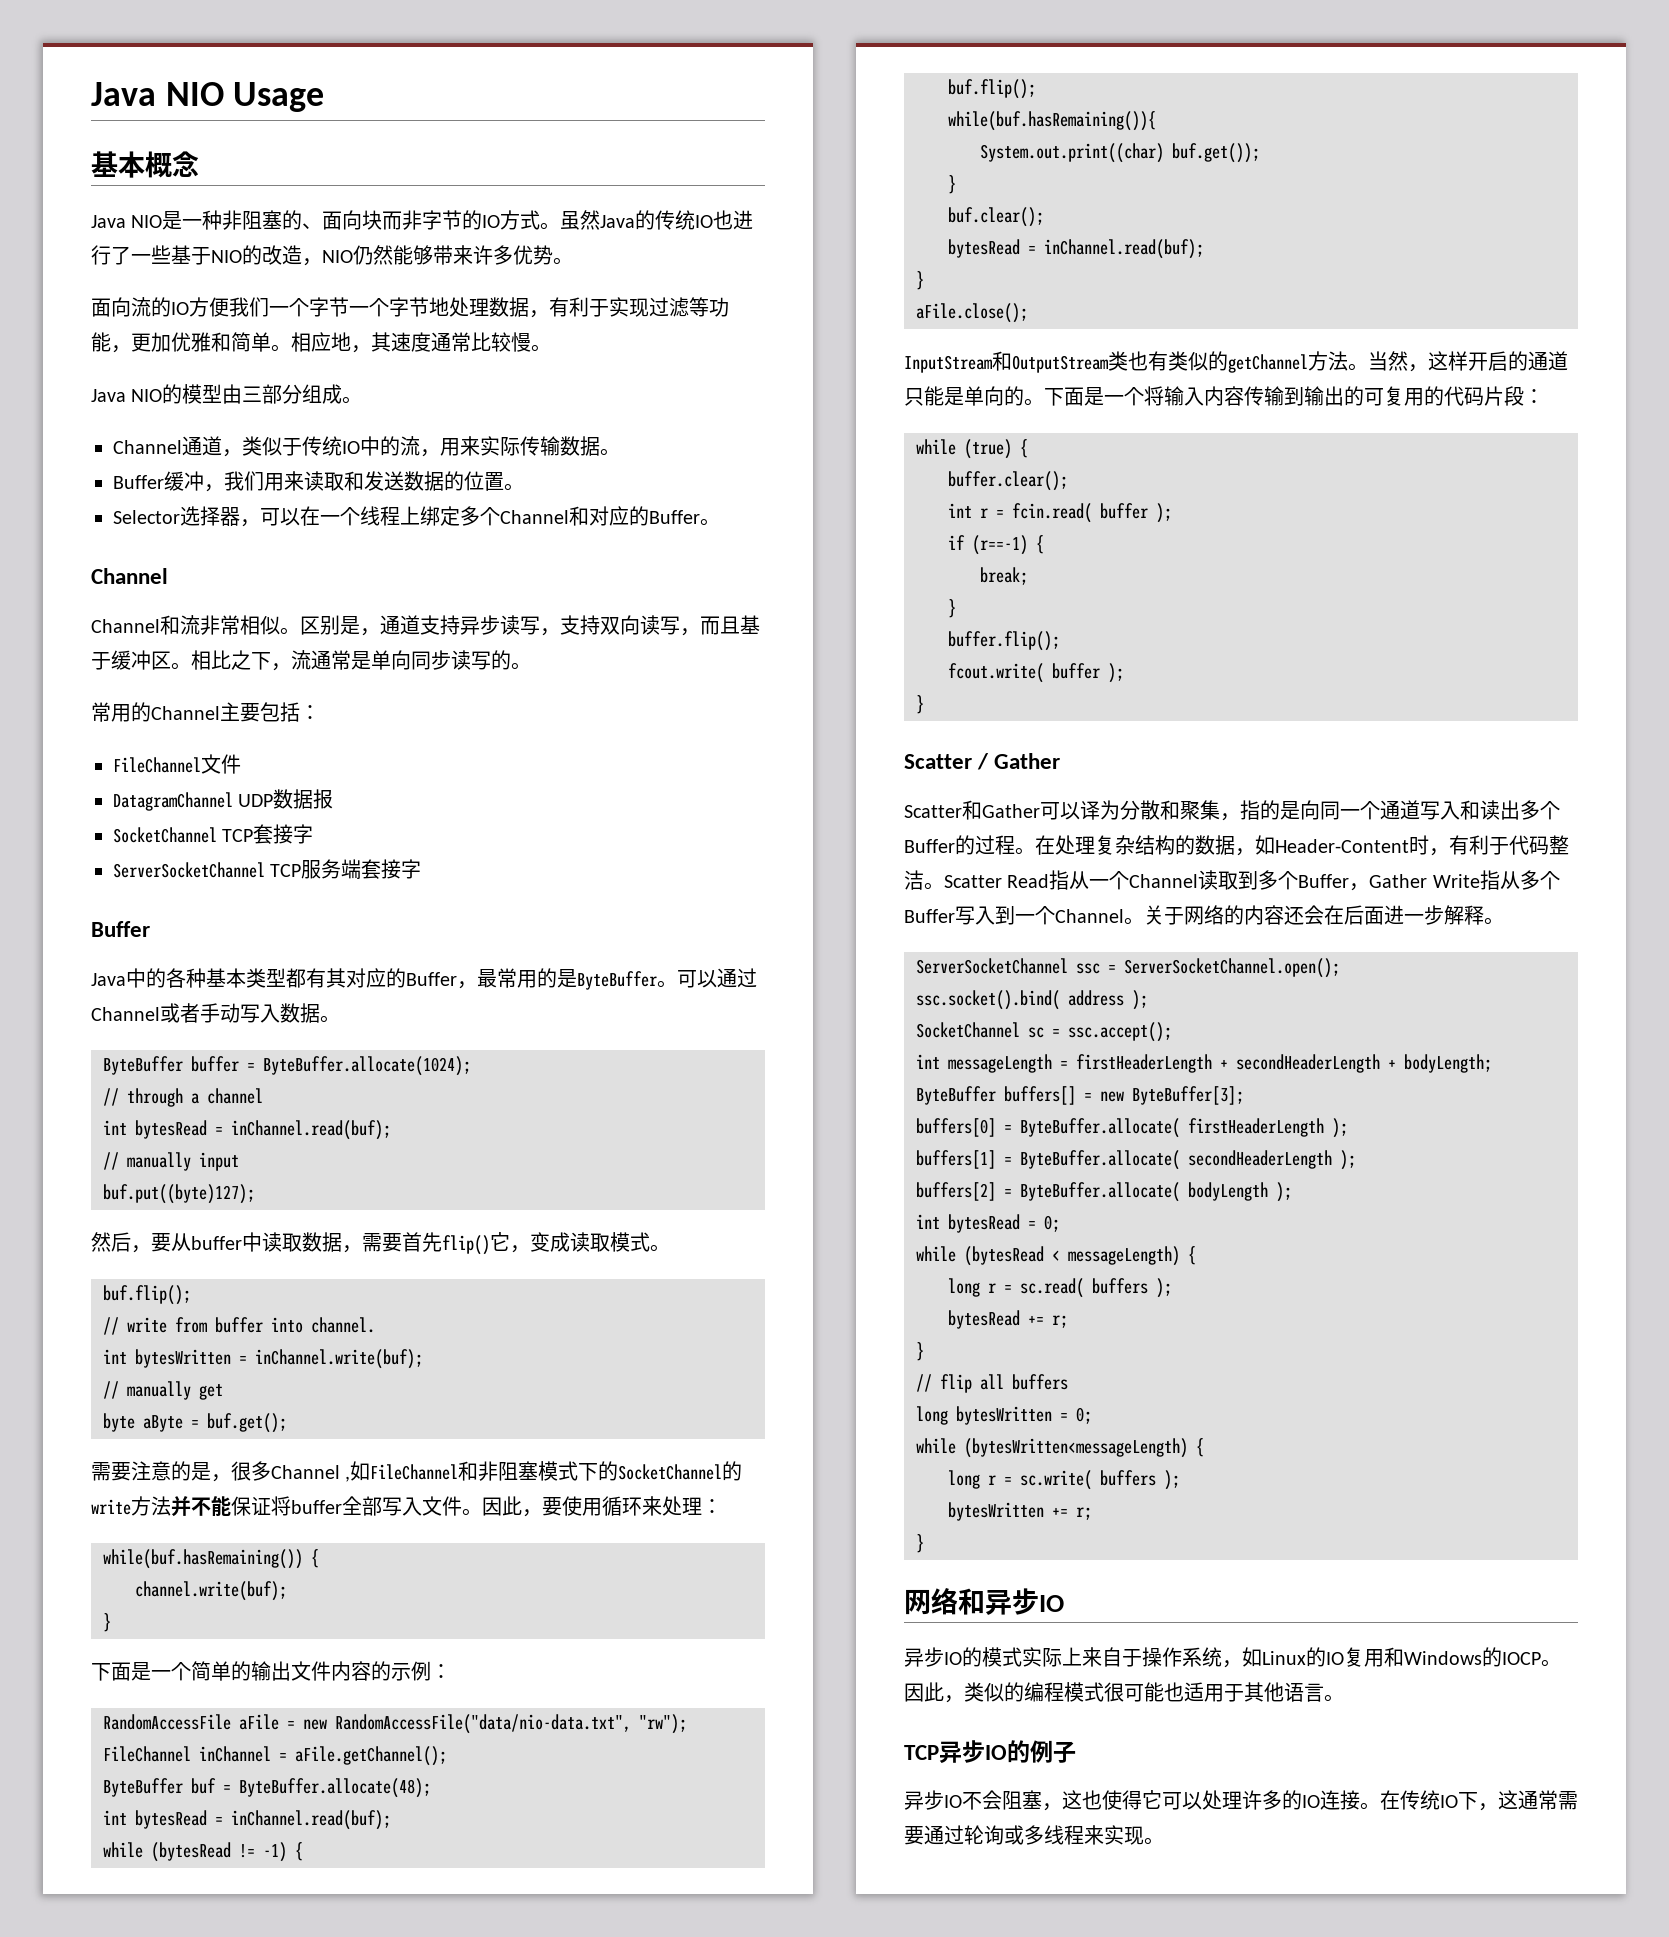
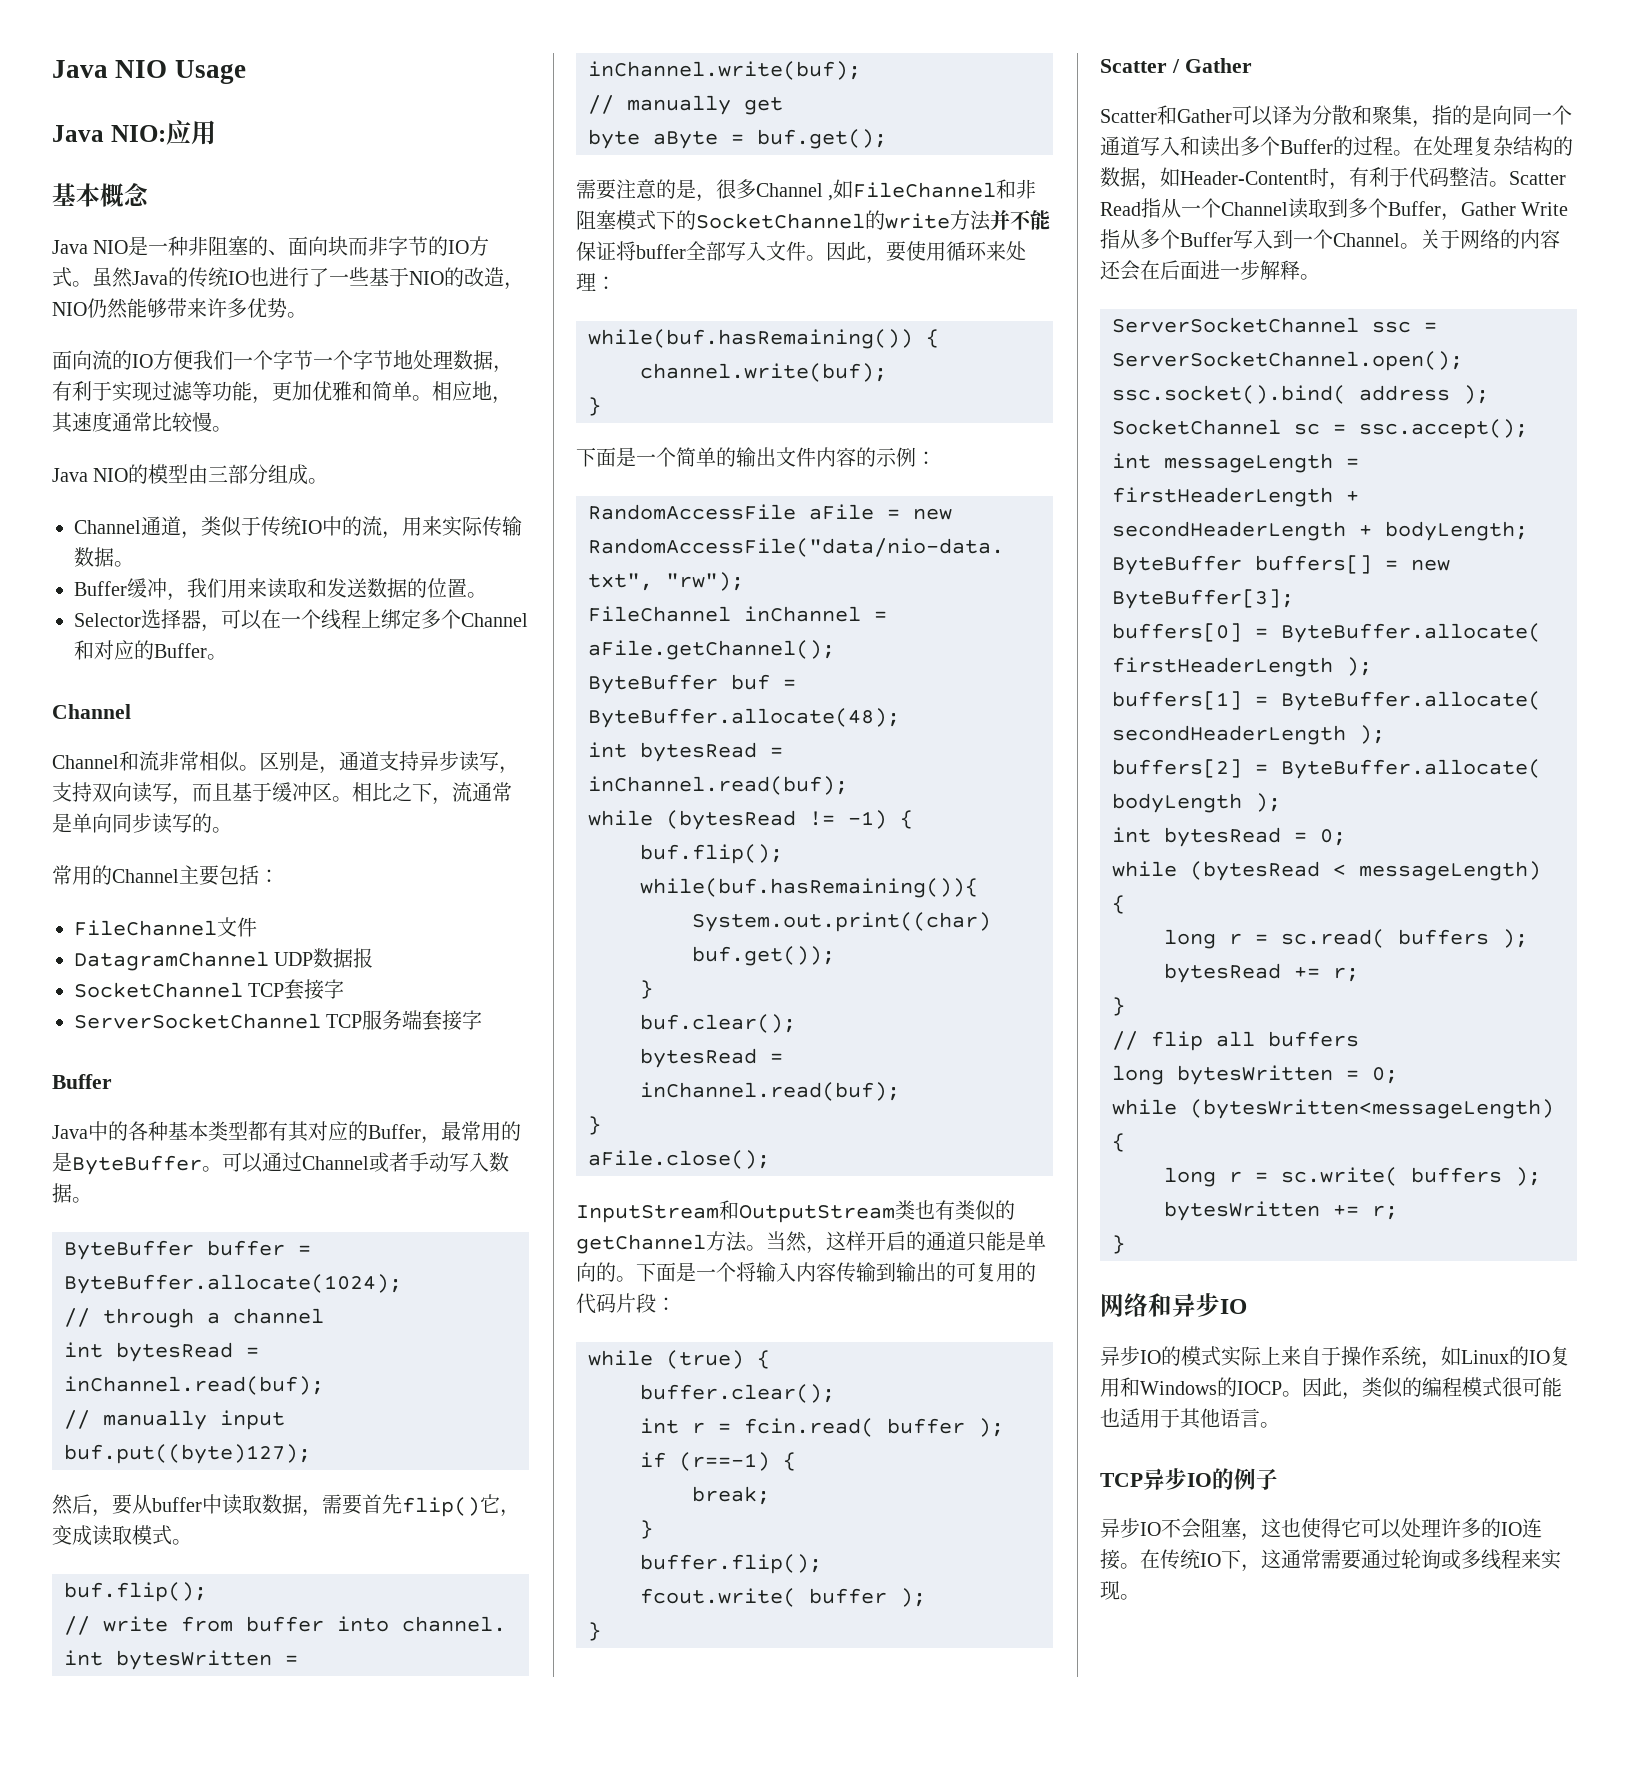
+ Java NIO:应用

